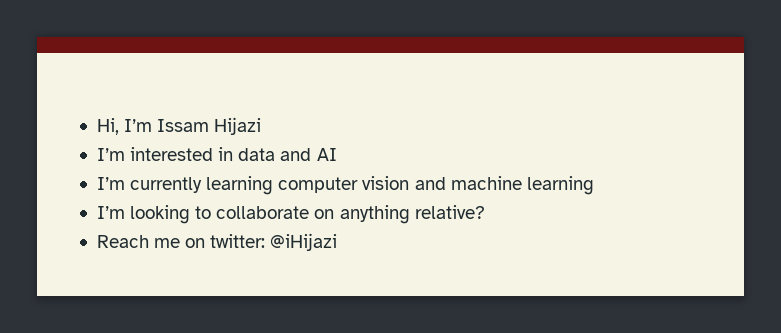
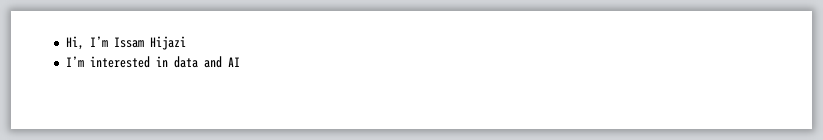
- I’m currently learning computer vision and machine learning
- I’m looking to collaborate on anything relative?
- Reach me on twitter: @iHijazi

